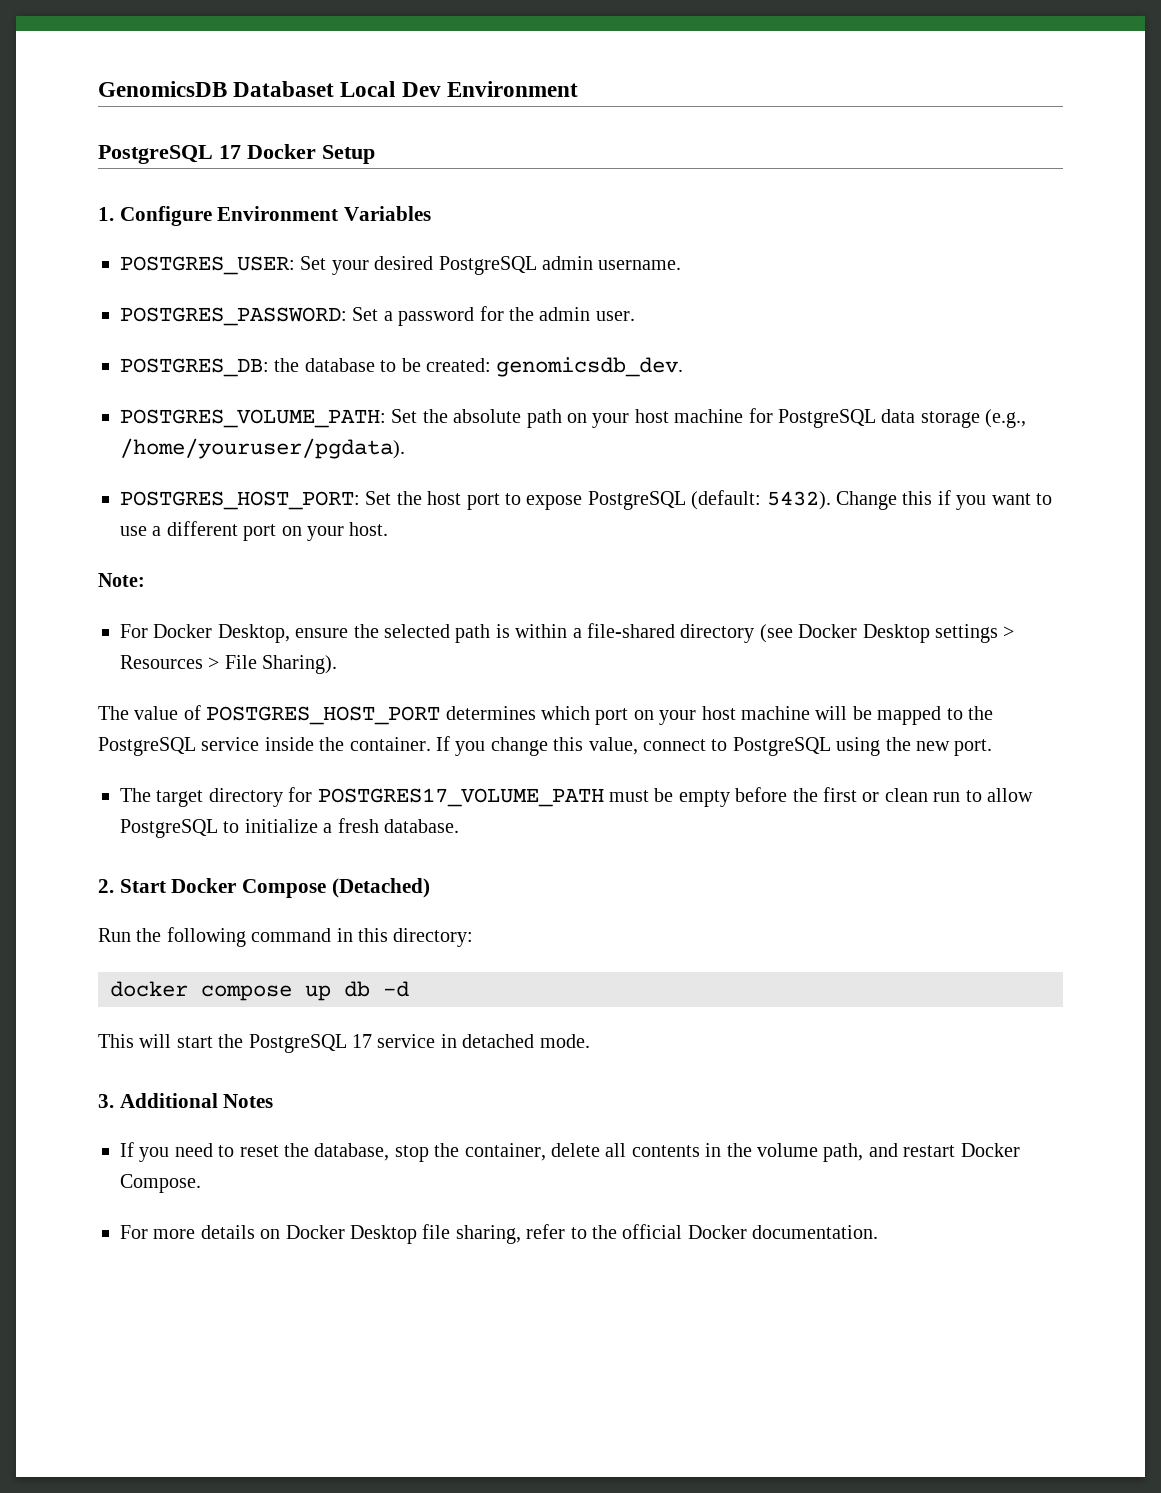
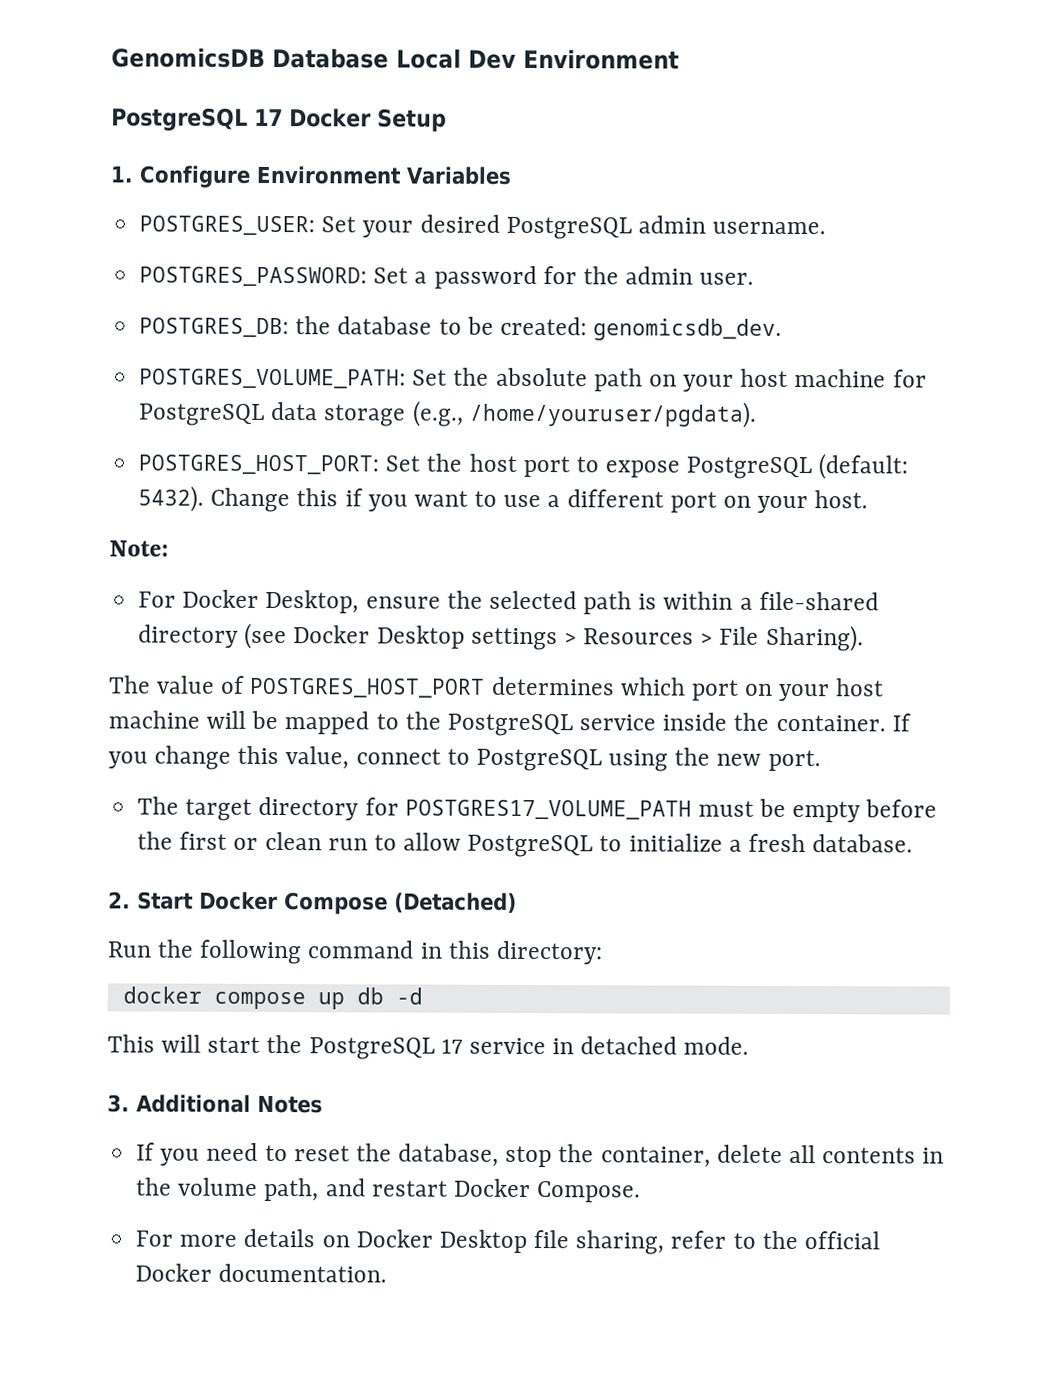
- GenomicsDB Databaset Local Dev Environment
+ GenomicsDB Database Local Dev Environment

